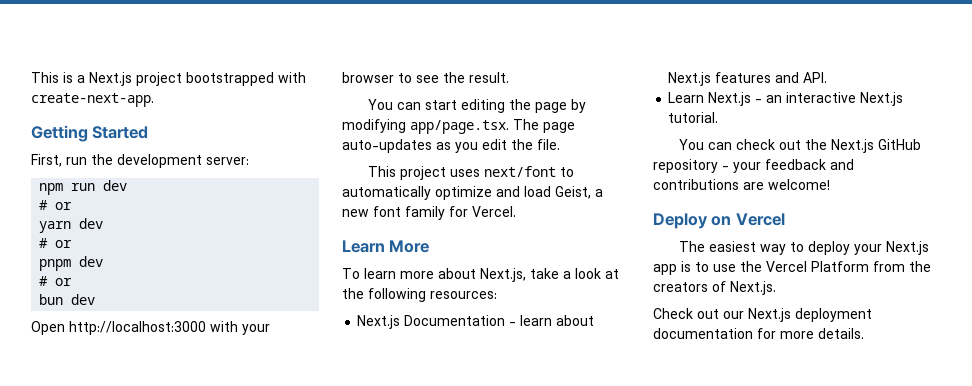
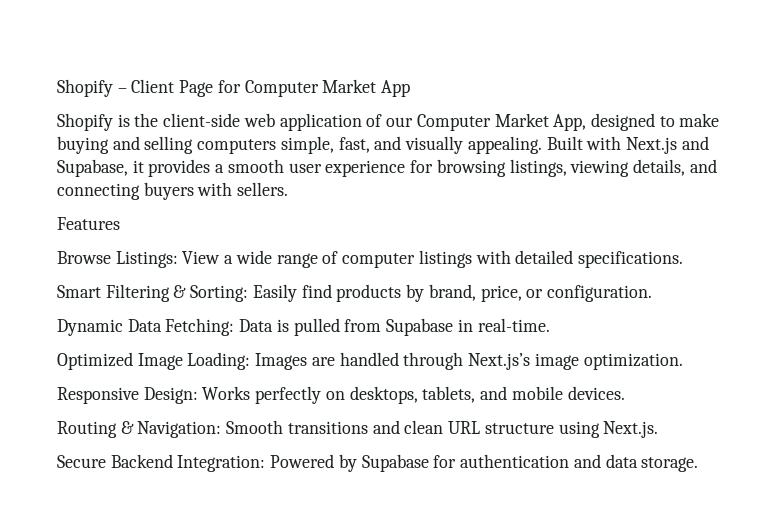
- This is a Next.js project bootstrapped with create-next-app.
- Getting Started
- First, run the development server:
- npm run dev
- # or
- yarn dev
- # or
- pnpm dev
- # or
- bun dev
- Open http://localhost:3000 with your browser to see the result.
- You can start editing the page by modifying app/page.tsx. The page auto-updates as you edit the file.
- This project uses next/font to automatically optimize and load Geist, a new font family for Vercel.
- Learn More
- To learn more about Next.js, take a look at the following resources:
- Next.js Documentation - learn about Next.js features and API.
- Learn Next.js - an interactive Next.js tutorial.
- You can check out the Next.js GitHub repository - your feedback and contributions are welcome!
- Deploy on Vercel
- The easiest way to deploy your Next.js app is to use the Vercel Platform from the creators of Next.js.
- Check out our Next.js deployment documentation for more details.
+ Shopify – Client Page for Computer Market App
+ Shopify is the client-side web application of our Computer Market App, designed to make buying and selling computers simple, fast, and visually appealing. Built with Next.js and Supabase, it provides a smooth user experience for browsing listings, viewing details, and connecting buyers with sellers.
+ Features
+ Browse Listings: View a wide range of computer listings with detailed specifications.
+ Smart Filtering & Sorting: Easily find products by brand, price, or configuration.
+ Dynamic Data Fetching: Data is pulled from Supabase in real-time.
+ Optimized Image Loading: Images are handled through Next.js’s image optimization.
+ Responsive Design: Works perfectly on desktops, tablets, and mobile devices.
+ Routing & Navigation: Smooth transitions and clean URL structure using Next.js.
+ Secure Backend Integration: Powered by Supabase for authentication and data storage.

